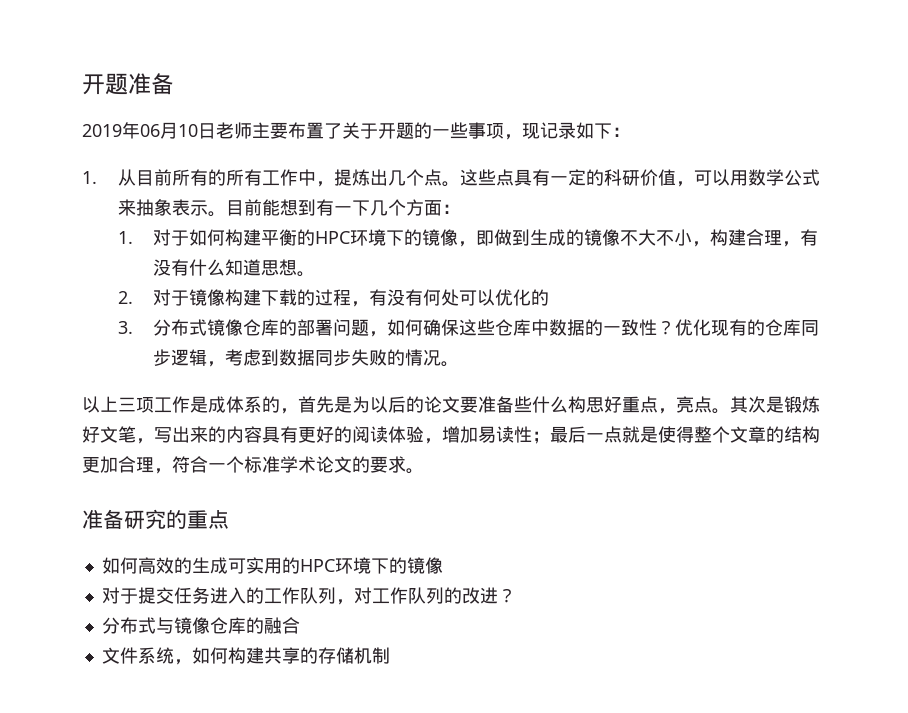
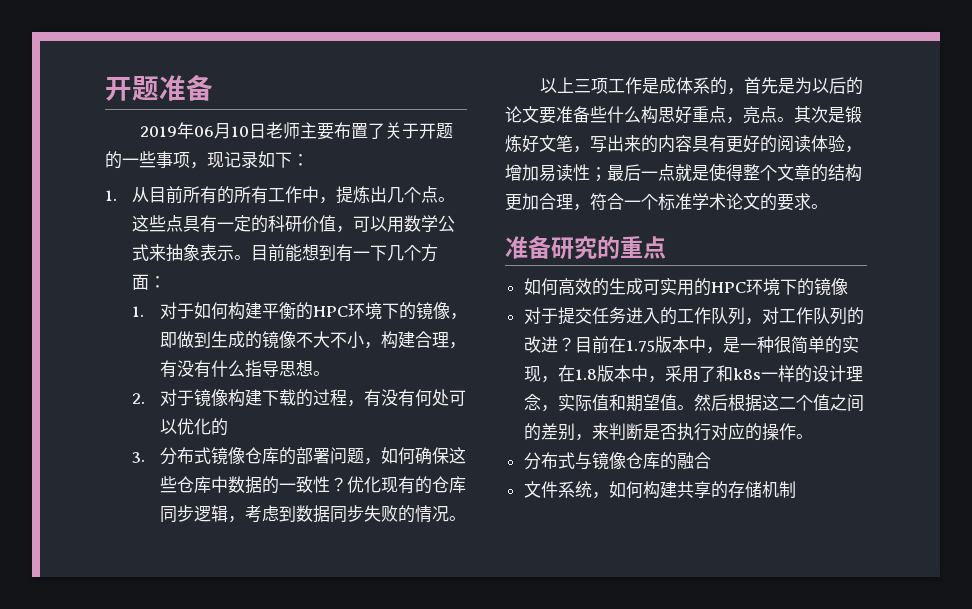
- 1.对于如何构建平衡的HPC环境下的镜像，即做到生成的镜像不大不小，构建合理，有没有什么知道思想。
+ 1.对于如何构建平衡的HPC环境下的镜像，即做到生成的镜像不大不小，构建合理，有没有什么指导思想。
+ 目前在1.75版本中，是一种很简单的实现，在1.8版本中，采用了和k8s一样的设计理念，实际值和期望值。然后根据这二个值之间的差别，来判断是否执行对应的操作。

